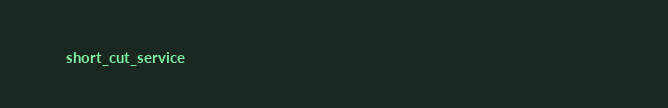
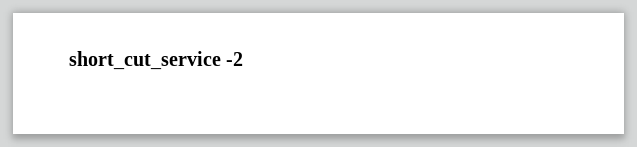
- short_cut_service
+ short_cut_service -2

